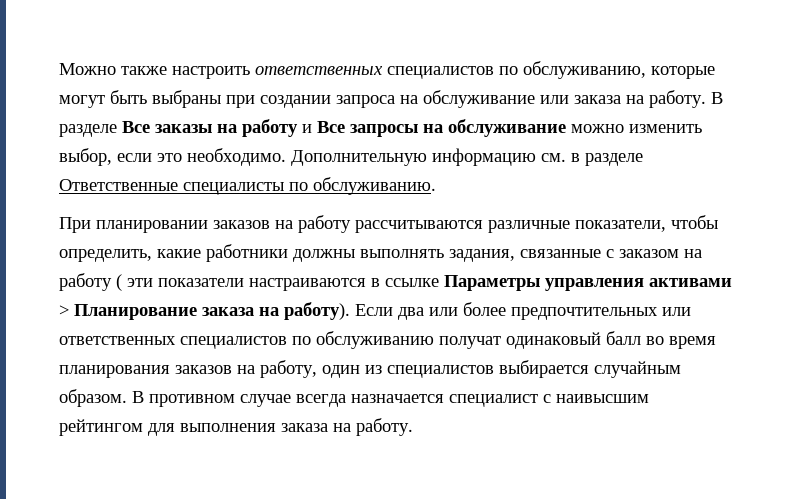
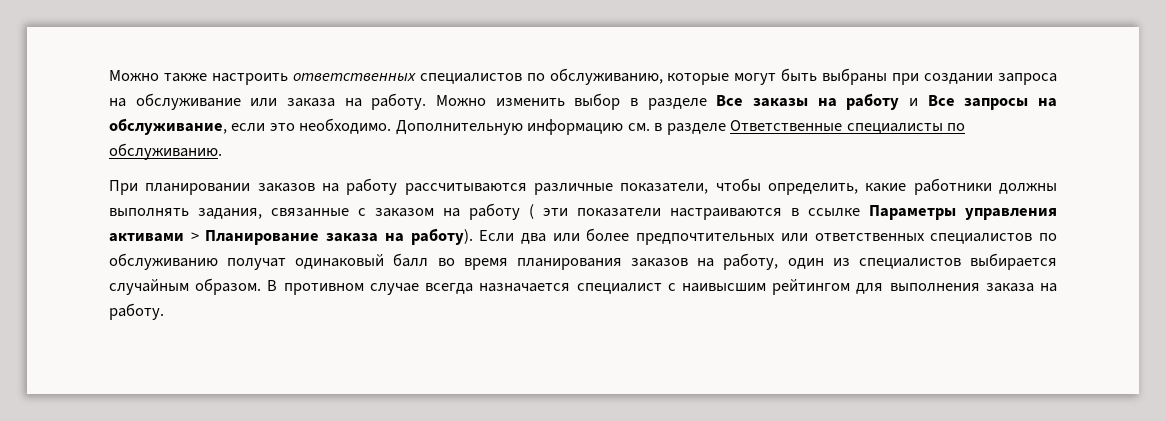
- В разделе Все заказы на работу и Все запросы на обслуживание можно изменить выбор, если это необходимо.
+ Можно изменить выбор в разделе Все заказы на работу и Все запросы на обслуживание, если это необходимо.

